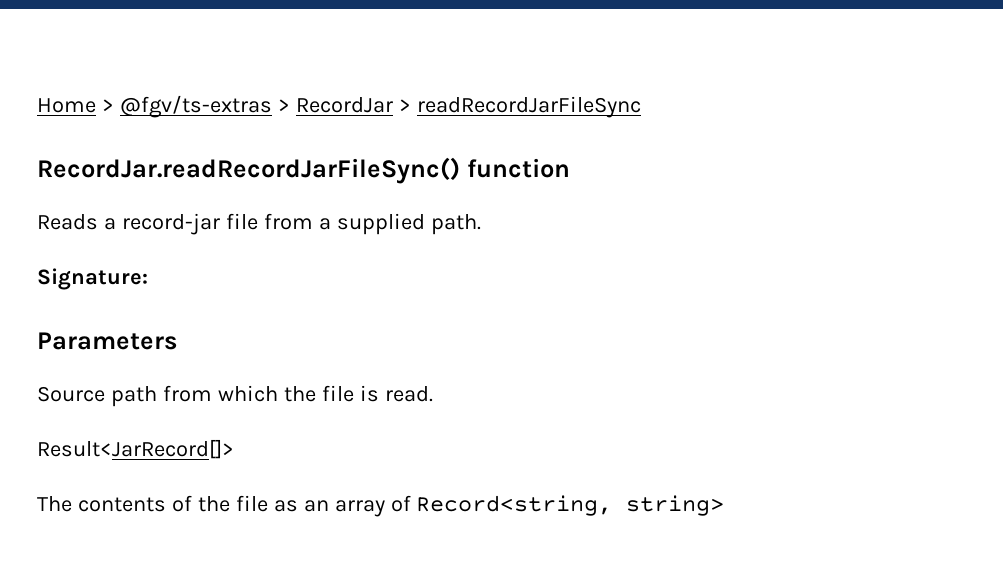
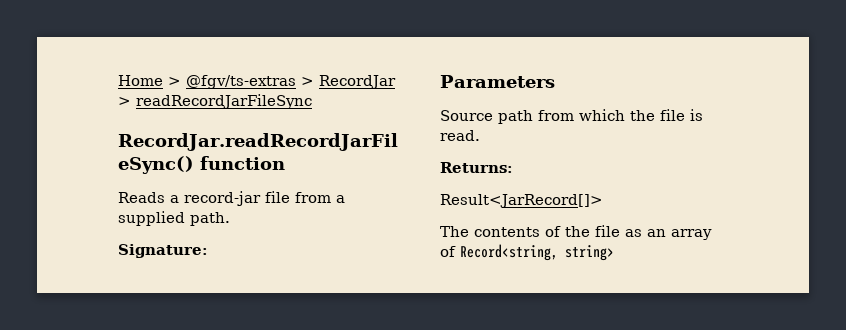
+ Returns:

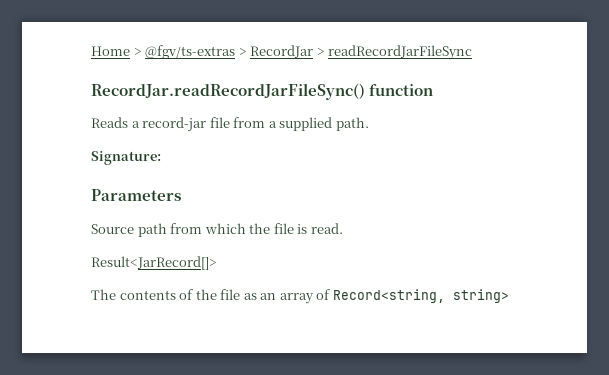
- Returns:

